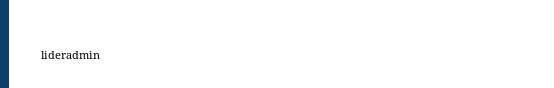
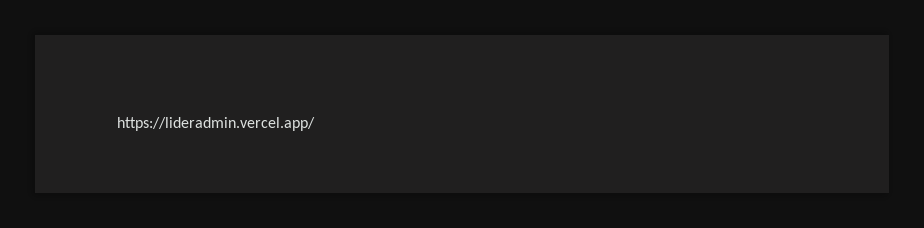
- lideradmin
+ https://lideradmin.vercel.app/

